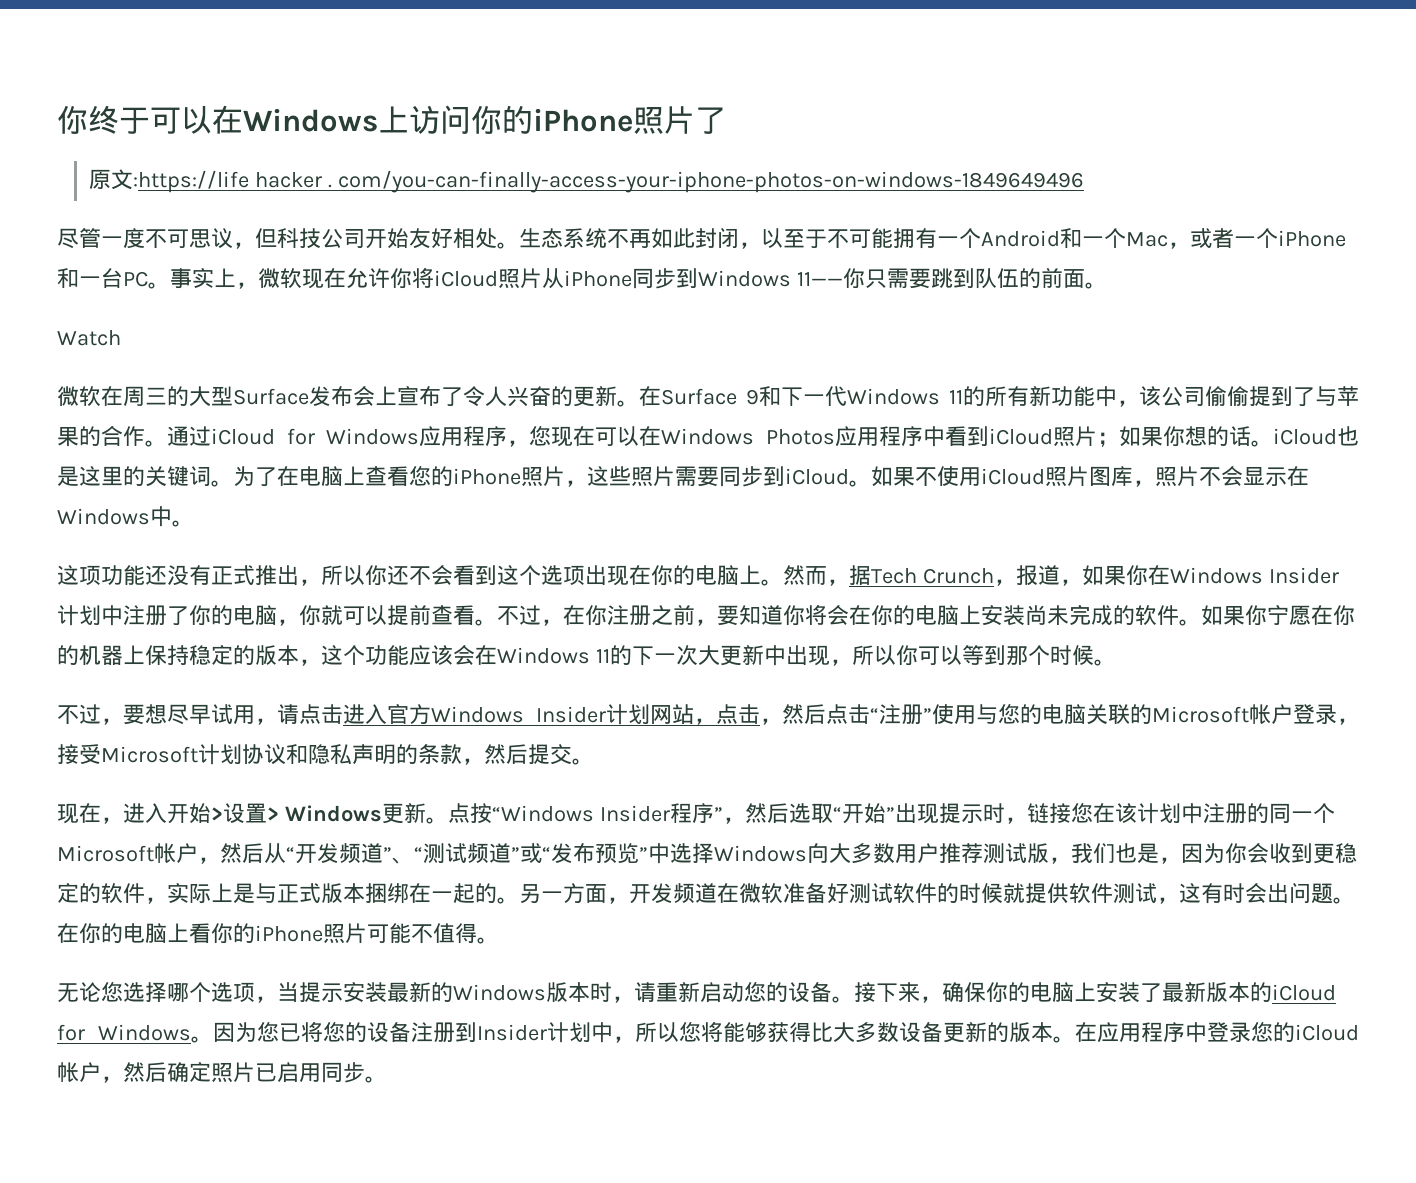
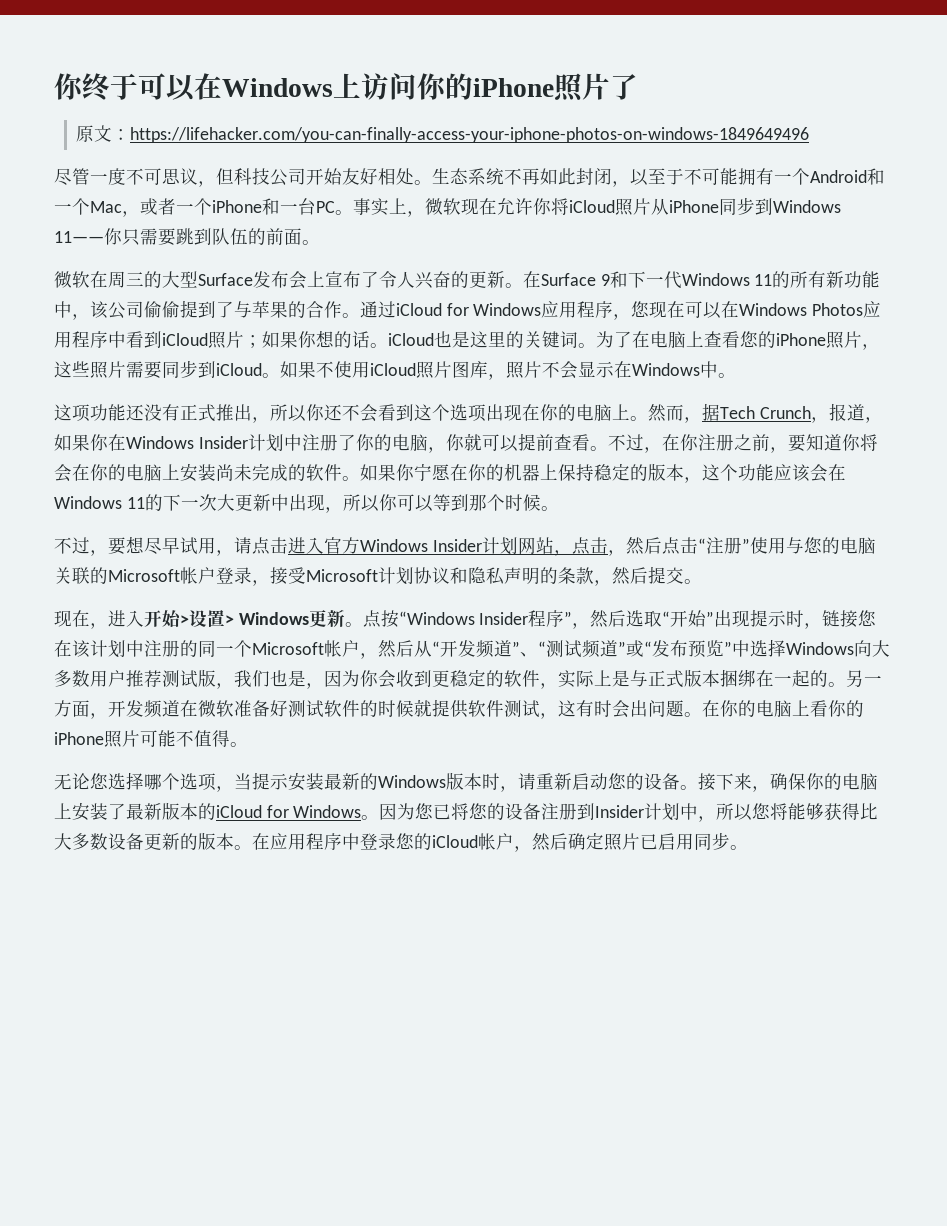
- 原文:https://life hacker . com/you-can-finally-access-your-iphone-photos-on-windows-1849649496
+ 原文：https://lifehacker.com/you-can-finally-access-your-iphone-photos-on-windows-1849649496
- Watch

